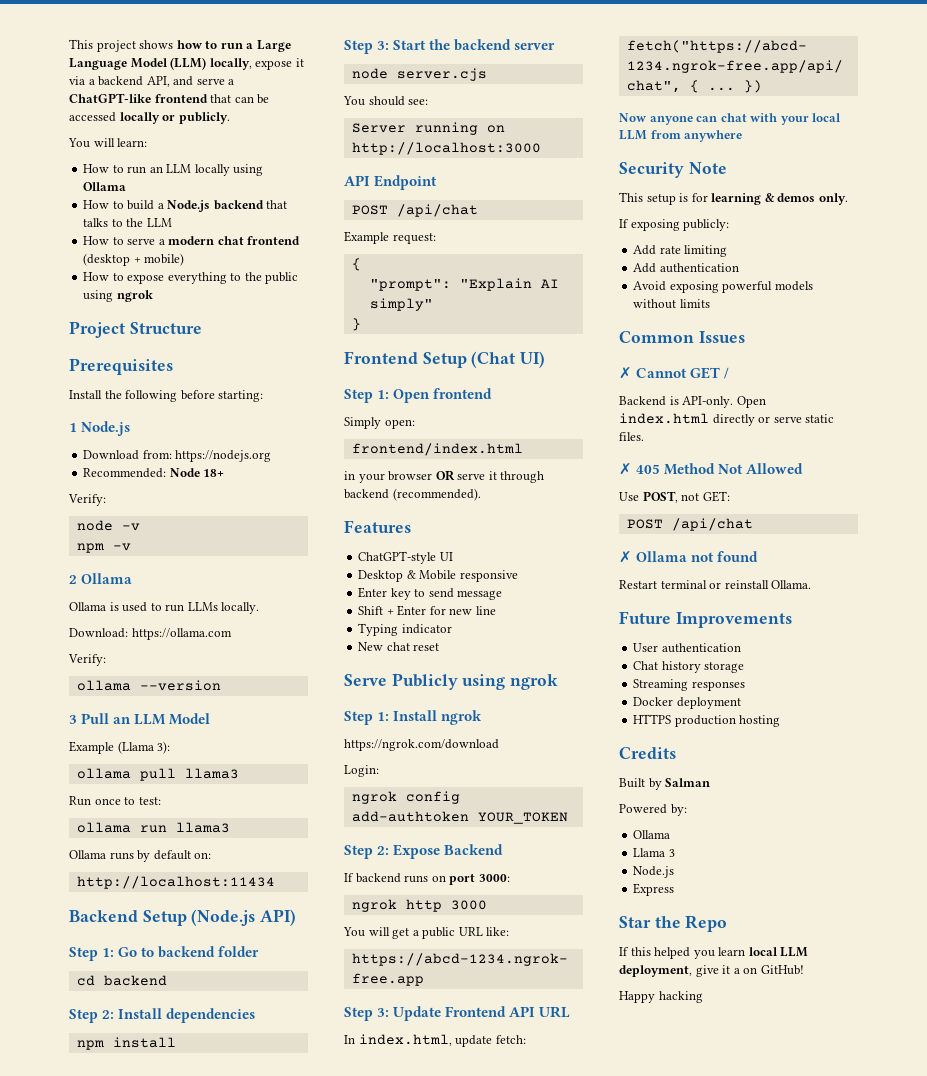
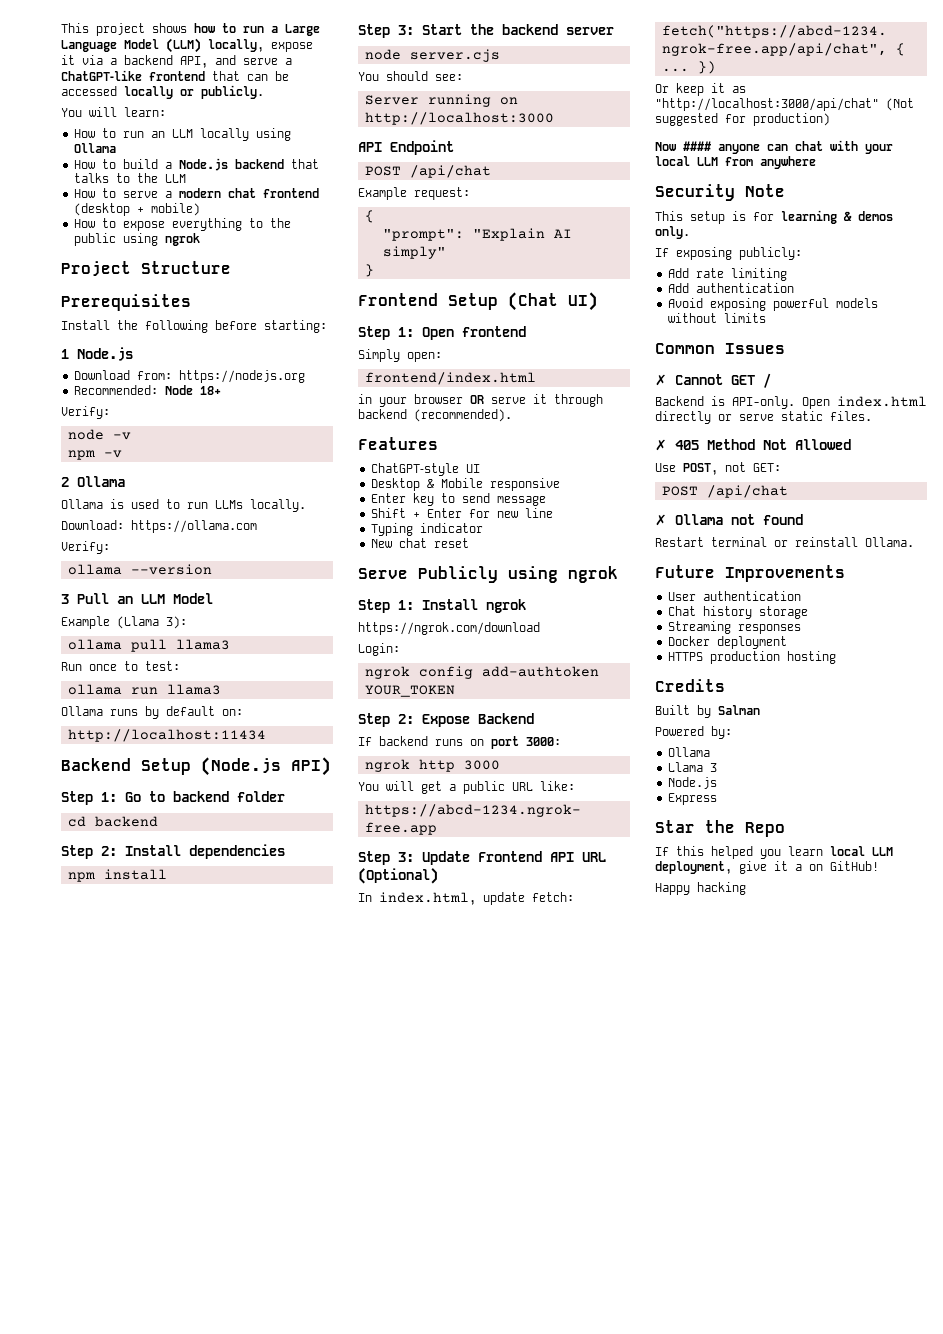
- Step 3: Update Frontend API URL
+ Step 3: Update Frontend API URL (Optional)
+ Or keep it as "http://localhost:3000/api/chat" (Not suggested for production)
- Now anyone can chat with your local LLM from anywhere
+ Now #### anyone can chat with your local LLM from anywhere

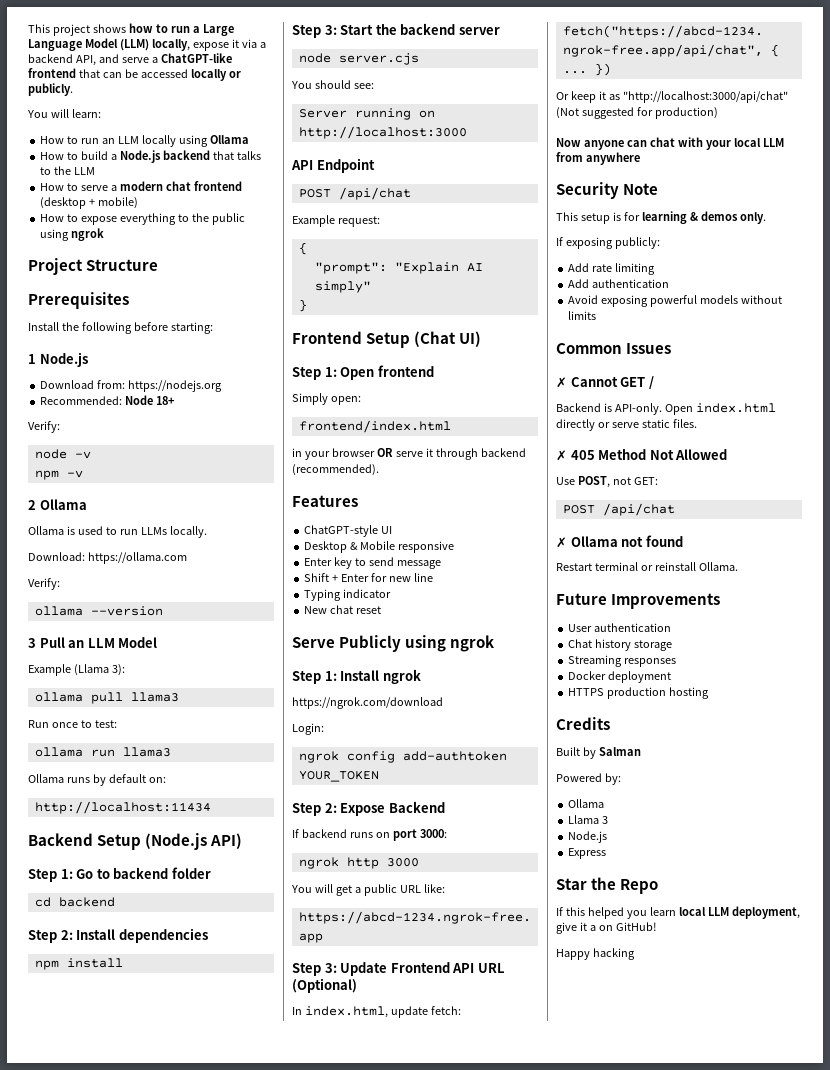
- Now #### anyone can chat with your local LLM from anywhere
+ Now anyone can chat with your local LLM from anywhere

